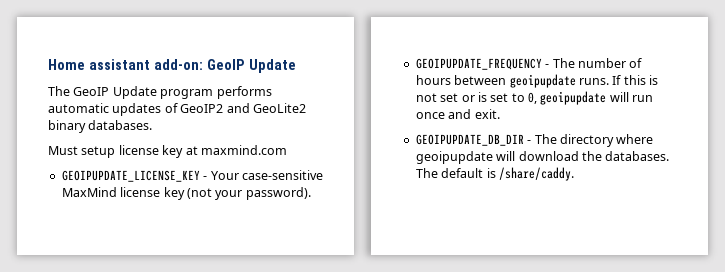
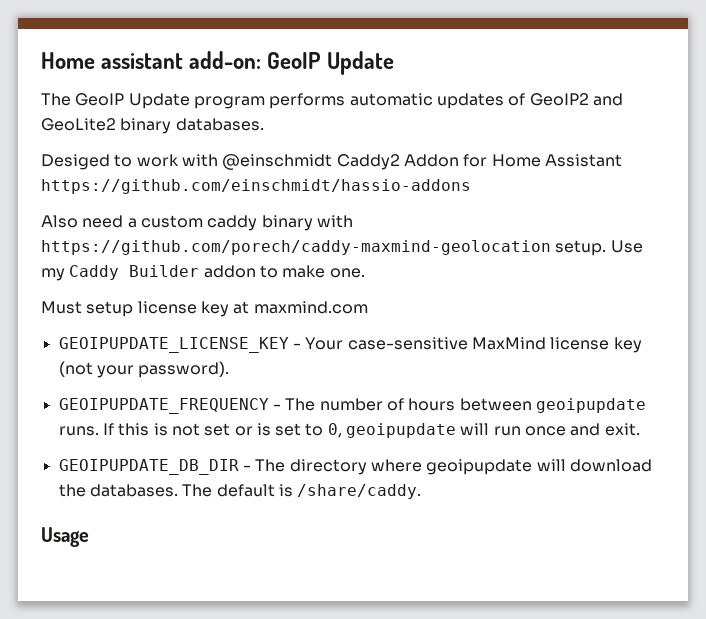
+ Desiged to work with @einschmidt Caddy2 Addon for Home Assistant https://github.com/einschmidt/hassio-addons
+ Also need a custom caddy binary with https://github.com/porech/caddy-maxmind-geolocation setup. Use my Caddy Builder addon to make one.
+ Usage

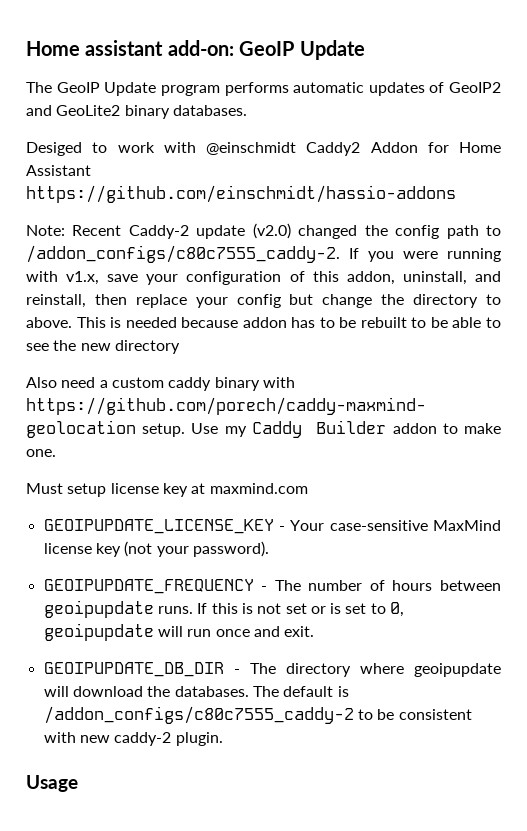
+ Note: Recent Caddy-2 update (v2.0) changed the config path to /addon_configs/c80c7555_caddy-2. If you were running with v1.x, save your configuration of this addon, uninstall, and reinstall, then replace your config but change the directory to above. This is needed because addon has to be rebuilt to be able to see the new directory
- The default is /share/caddy.
+ The default is /addon_configs/c80c7555_caddy-2 to be consistent with new caddy-2 plugin.

